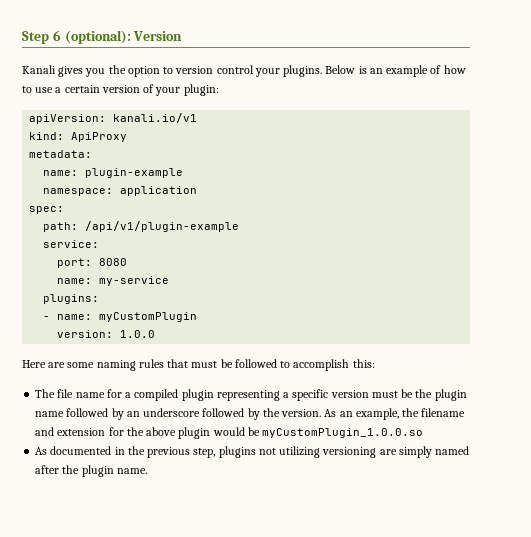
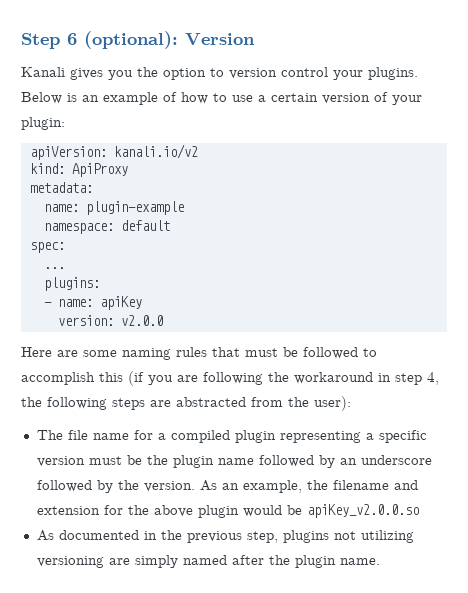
- apiVersion: kanali.io/v1
+ apiVersion: kanali.io/v2
- namespace: application
+ namespace: default
- path: /api/v1/plugin-example
- service:
- port: 8080
- name: my-service
+ ...
- - name: myCustomPlugin
+ - name: apiKey
- version: 1.0.0
+ version: v2.0.0
- Here are some naming rules that must be followed to accomplish this:
+ Here are some naming rules that must be followed to accomplish this (if you are following the workaround in step 4, the following steps are abstracted from the user):
- As an example, the filename and extension for the above plugin would be myCustomPlugin_1.0.0.so
+ As an example, the filename and extension for the above plugin would be apiKey_v2.0.0.so

